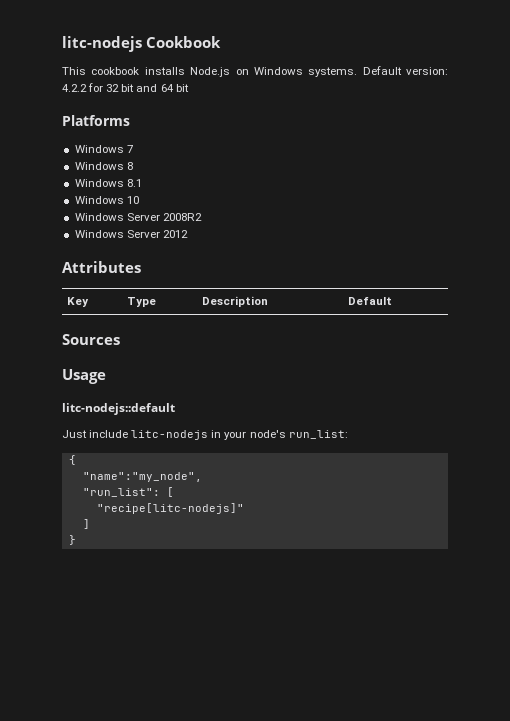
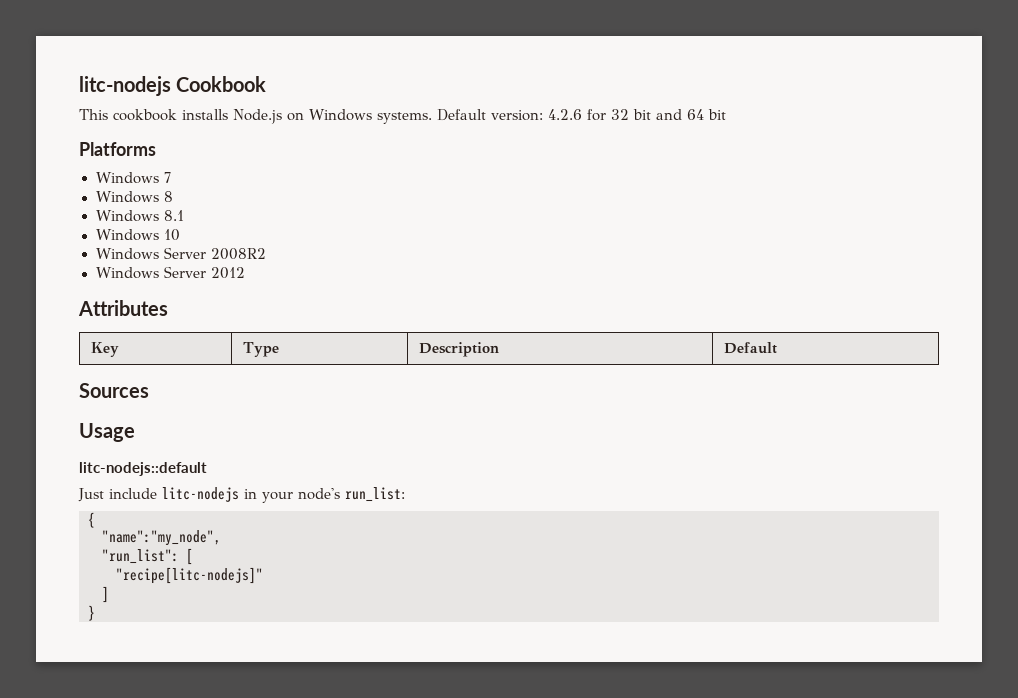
- Default version: 4.2.2 for 32 bit and 64 bit
+ Default version: 4.2.6 for 32 bit and 64 bit

